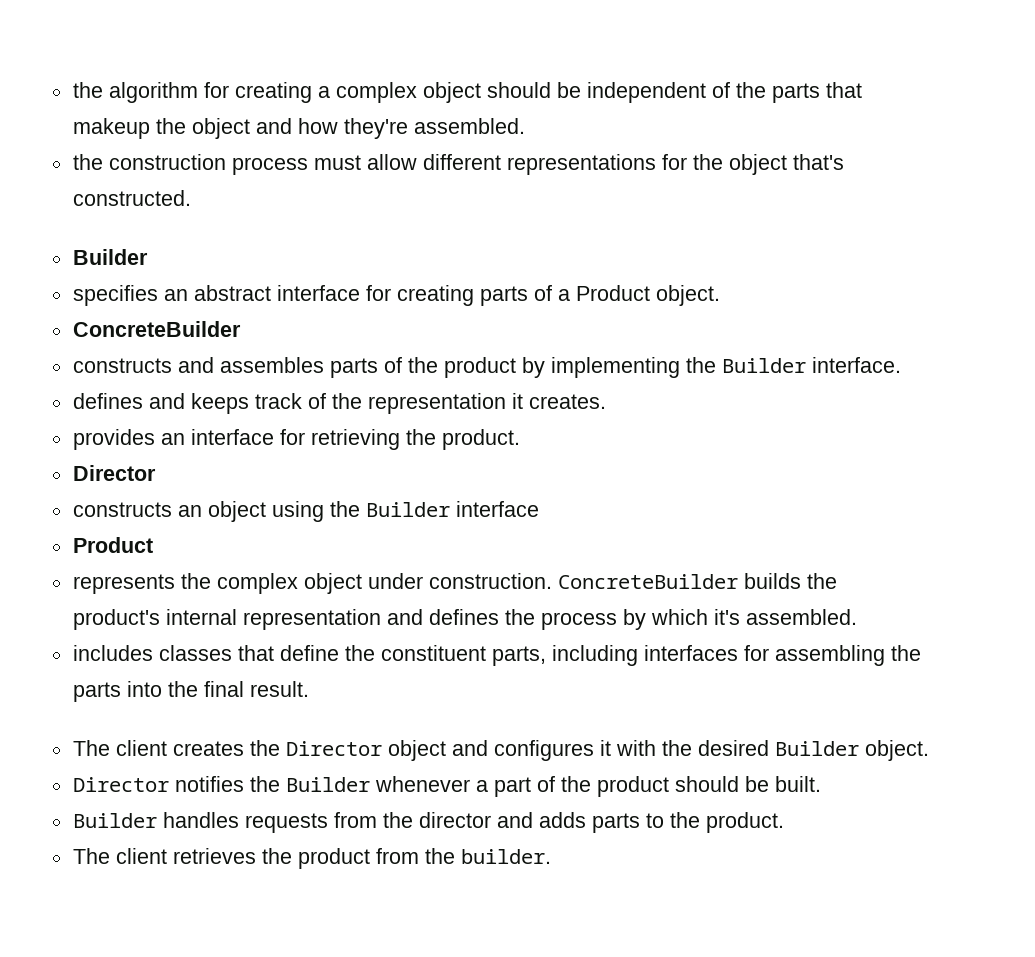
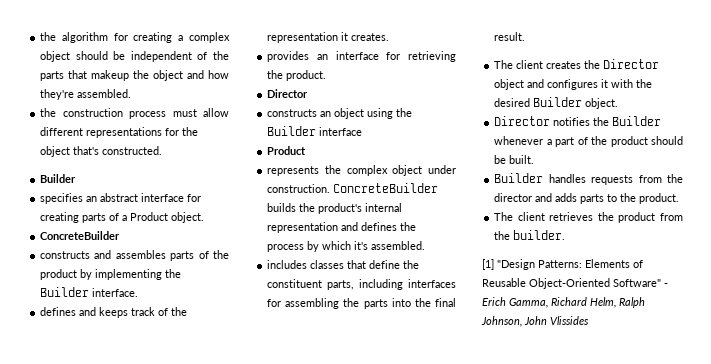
+ [1] "Design Patterns: Elements of Reusable Object-Oriented Software" - Erich Gamma, Richard Helm, Ralph Johnson, John Vlissides

